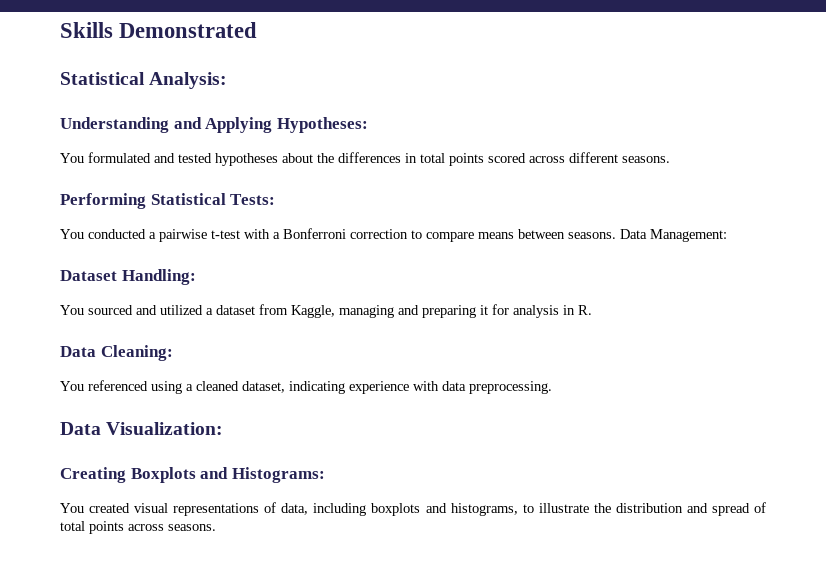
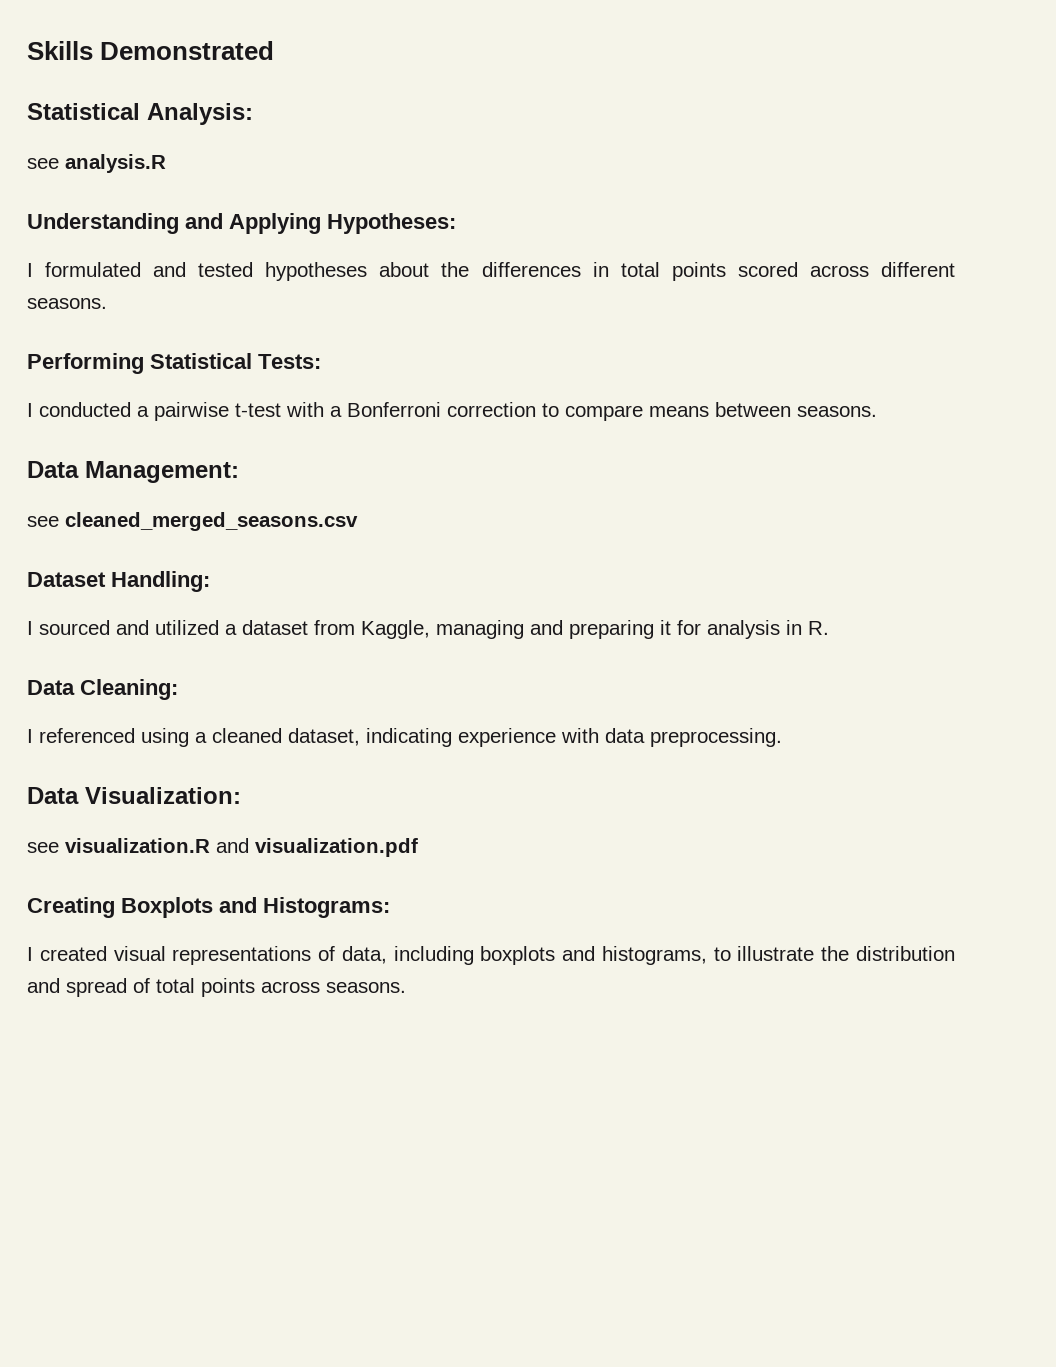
+ see analysis.R
- You formulated and tested hypotheses about the differences in total points scored across different seasons.
+ I formulated and tested hypotheses about the differences in total points scored across different seasons.
- You conducted a pairwise t-test with a Bonferroni correction to compare means between seasons. Data Management:
+ I conducted a pairwise t-test with a Bonferroni correction to compare means between seasons.
+ Data Management:
+ see cleaned_merged_seasons.csv
- You sourced and utilized a dataset from Kaggle, managing and preparing it for analysis in R.
+ I sourced and utilized a dataset from Kaggle, managing and preparing it for analysis in R.
- You referenced using a cleaned dataset, indicating experience with data preprocessing.
+ I referenced using a cleaned dataset, indicating experience with data preprocessing.
+ see visualization.R and visualization.pdf
- You created visual representations of data, including boxplots and histograms, to illustrate the distribution and spread of total points across seasons.
+ I created visual representations of data, including boxplots and histograms, to illustrate the distribution and spread of total points across seasons.

